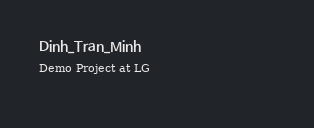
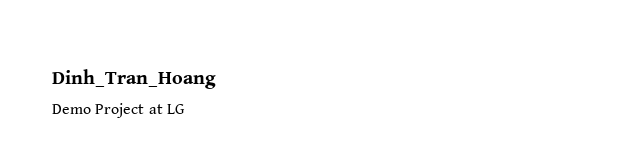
- Dinh_Tran_Minh
+ Dinh_Tran_Hoang

